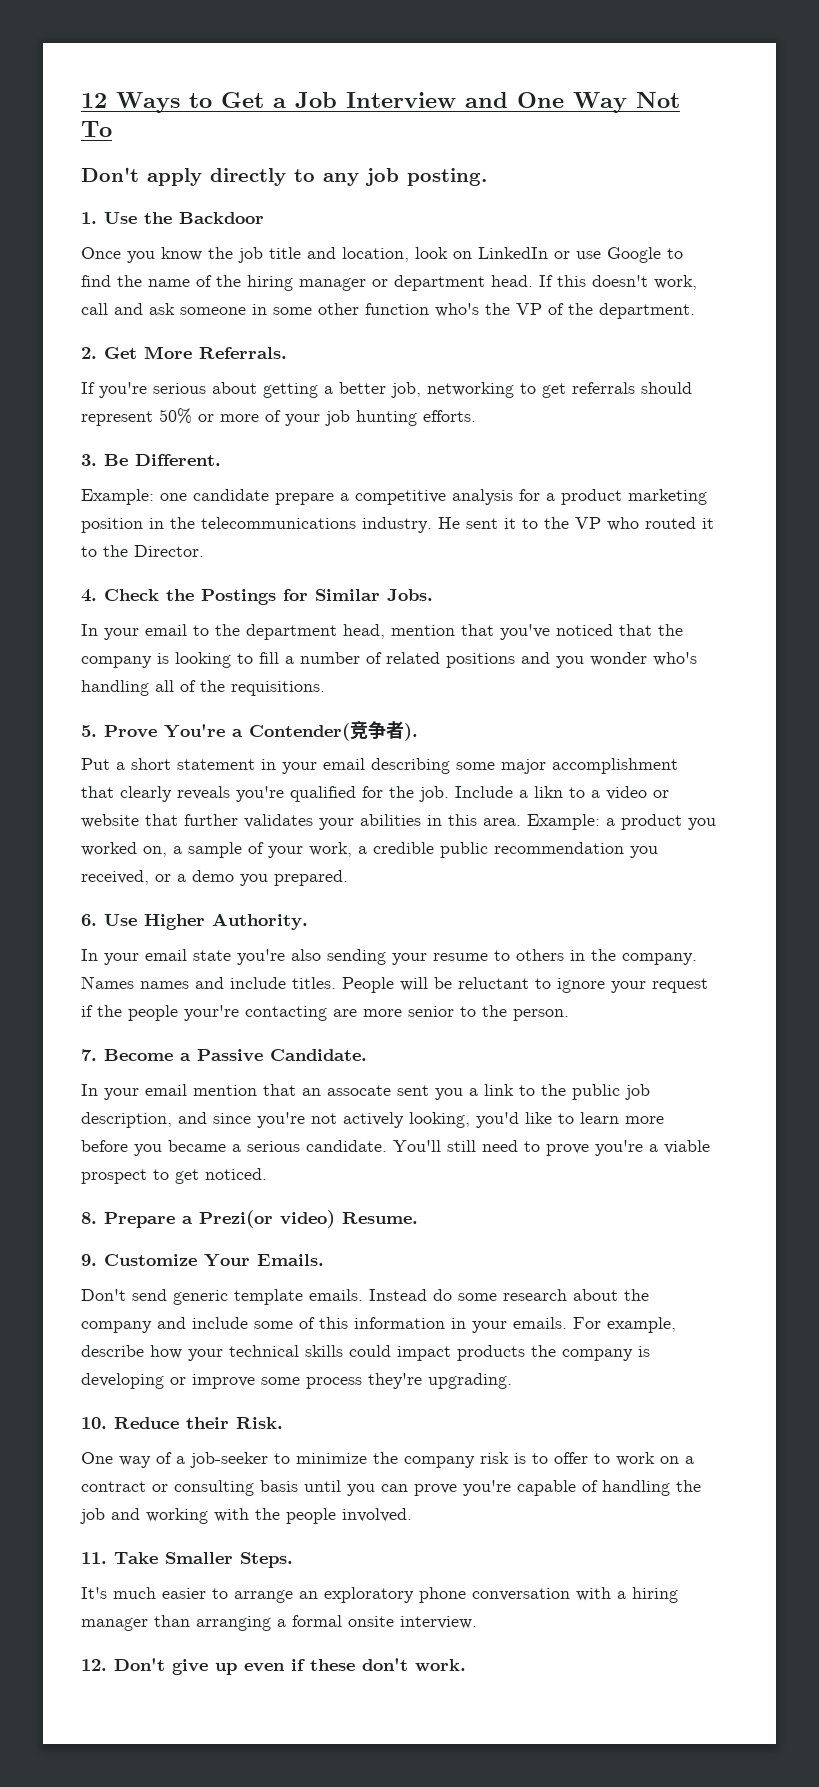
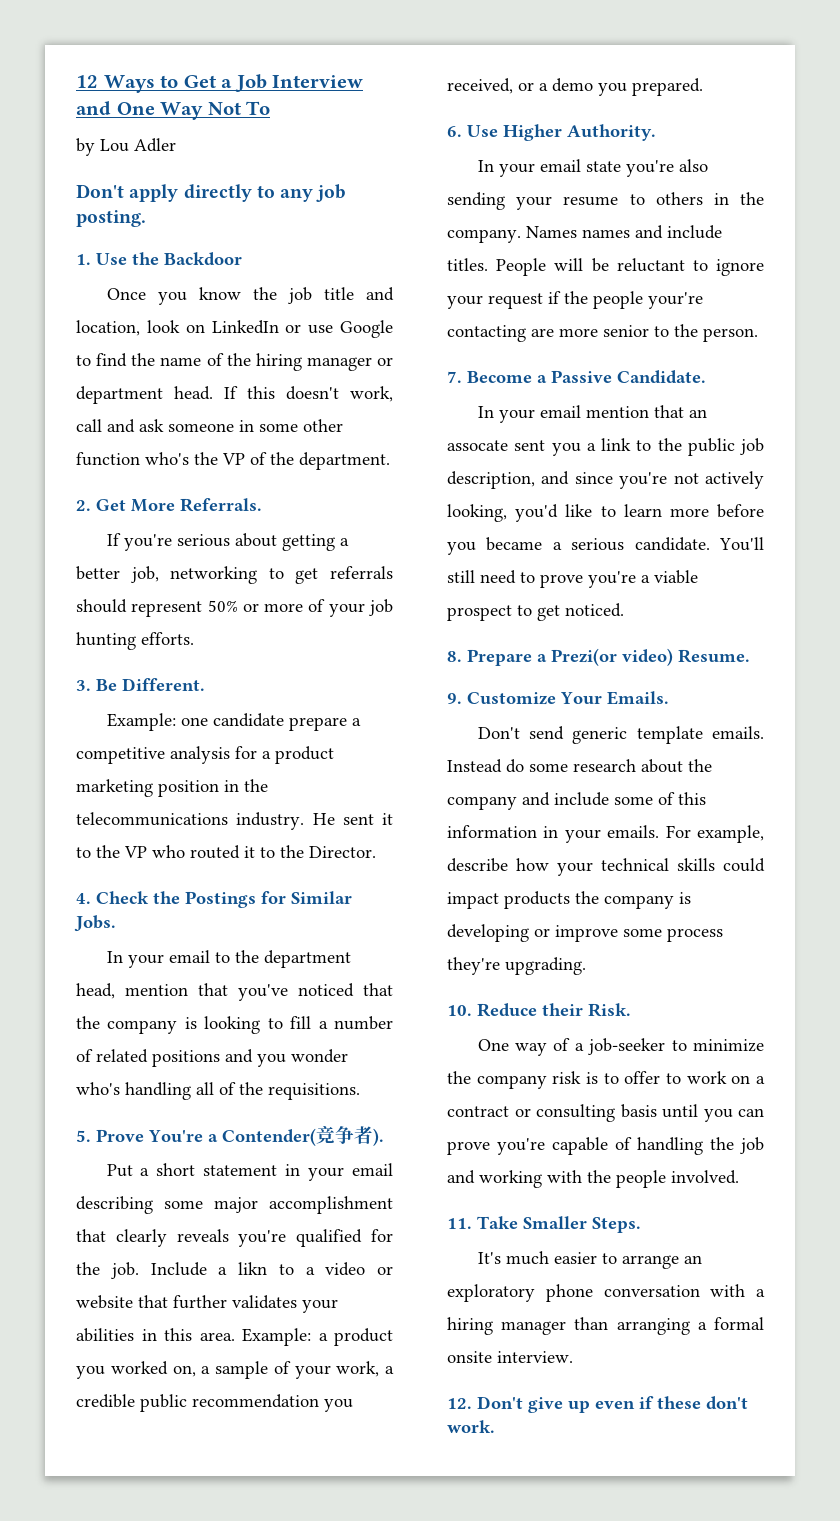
+ by Lou Adler

